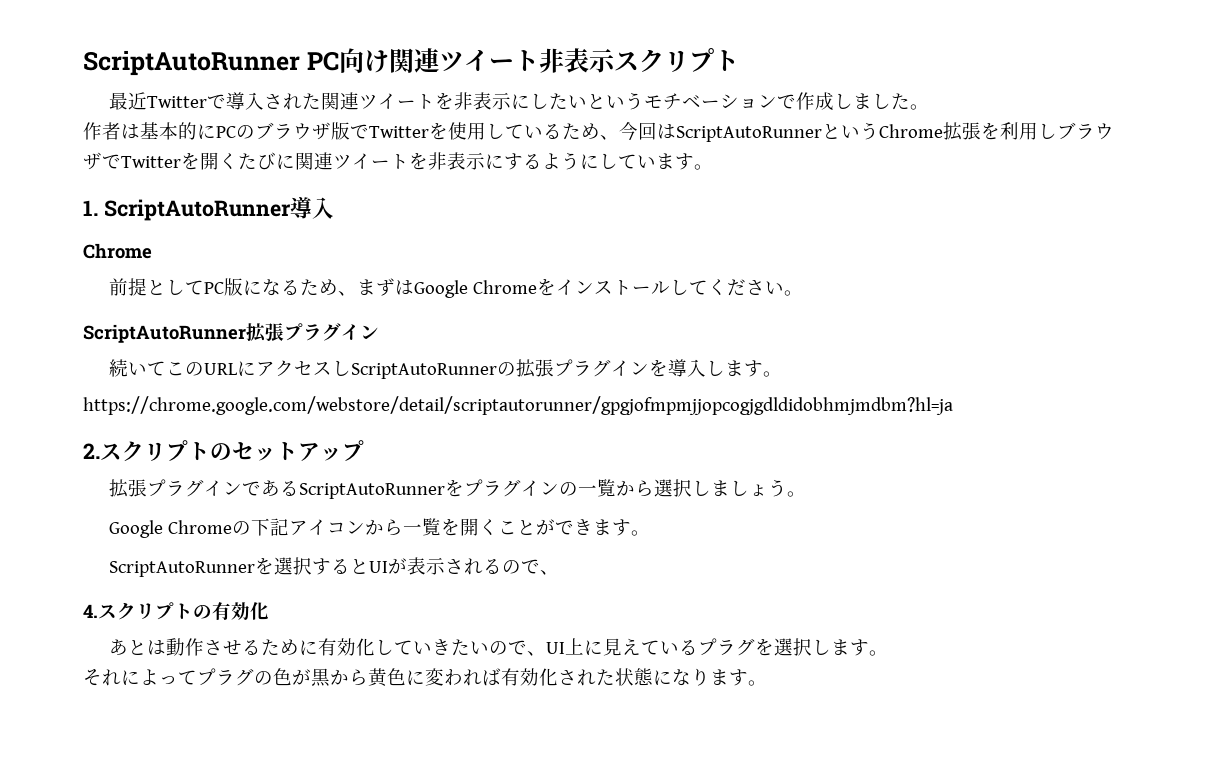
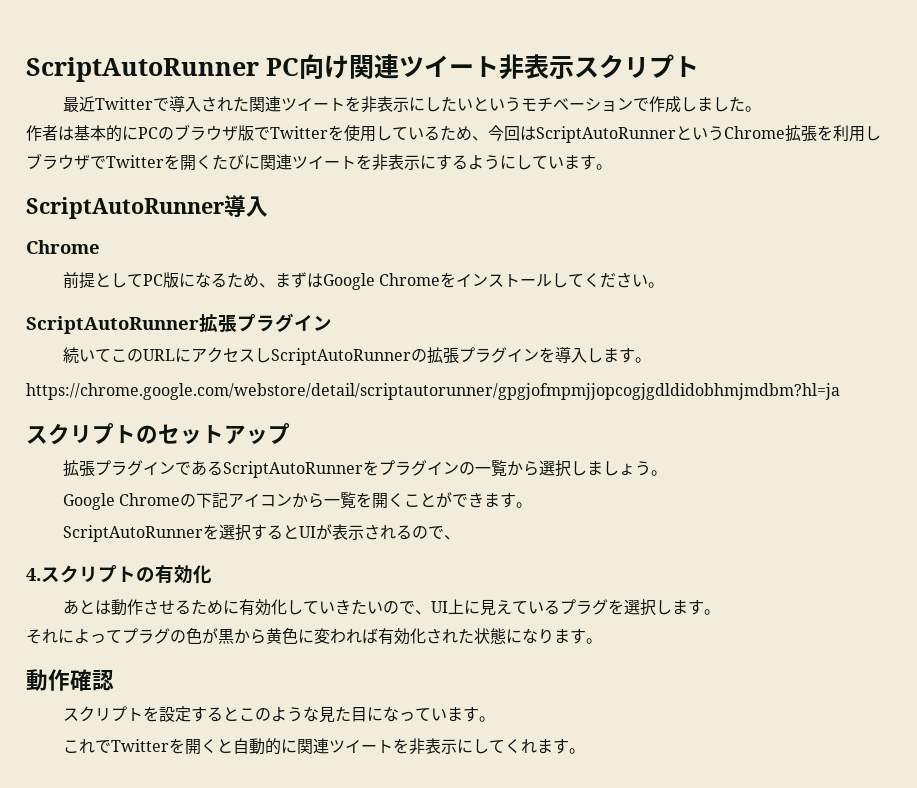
- 1. ScriptAutoRunner導入
+ ScriptAutoRunner導入
- 2.スクリプトのセットアップ
+ スクリプトのセットアップ
+ 動作確認
+ スクリプトを設定するとこのような見た目になっています。
+ これでTwitterを開くと自動的に関連ツイートを非表示にしてくれます。

